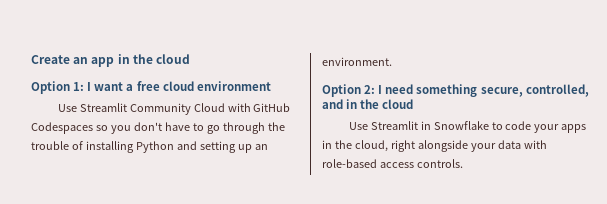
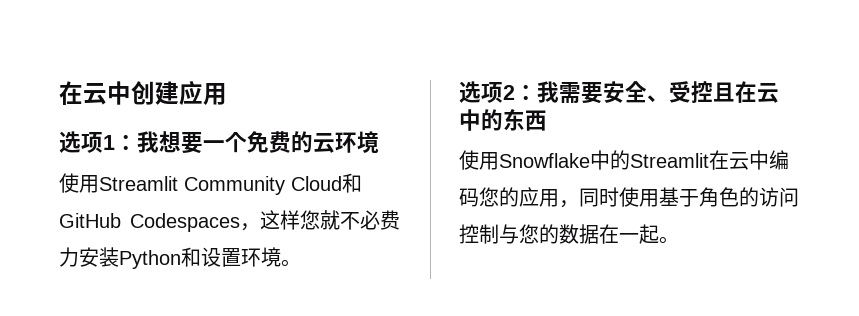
- Create an app in the cloud
- Option 1: I want a free cloud environment
- Use Streamlit Community Cloud with GitHub Codespaces so you don't have to go through the trouble of installing Python and setting up an environment.
- Option 2: I need something secure, controlled, and in the cloud
- Use Streamlit in Snowflake to code your apps in the cloud, right alongside your data with role-based access controls.
+ 在云中创建应用
+ 选项1：我想要一个免费的云环境
+ 使用Streamlit Community Cloud和GitHub Codespaces，这样您就不必费力安装Python和设置环境。
+ 选项2：我需要安全、受控且在云中的东西
+ 使用Snowflake中的Streamlit在云中编码您的应用，同时使用基于角色的访问控制与您的数据在一起。

